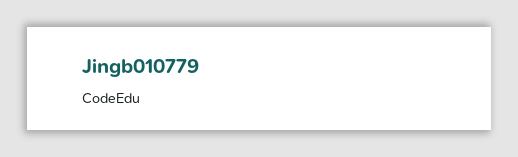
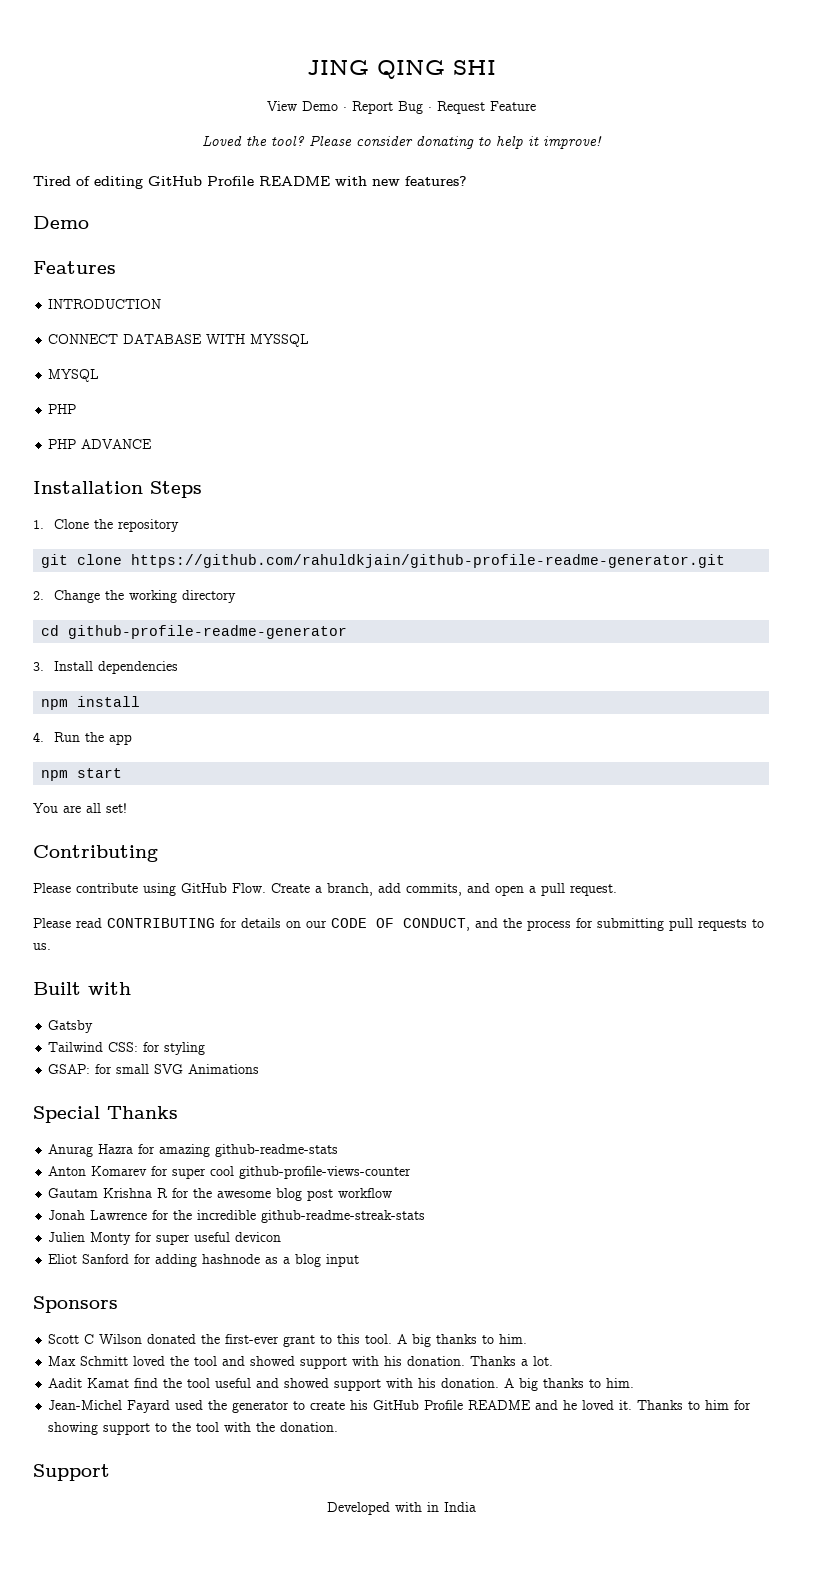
- Jingb010779
- CodeEdu
+ JING QING SHI
+ View Demo · Report Bug · Request Feature
+ Loved the tool? Please consider donating to help it improve!
+ Tired of editing GitHub Profile README with new features?
+ Demo
+ Features
+ INTRODUCTION
+ CONNECT DATABASE WITH MYSSQL
+ MYSQL
+ PHP
+ PHP ADVANCE
+ Installation Steps
+ 1. Clone the repository
+ git clone https://github.com/rahuldkjain/github-profile-readme-generator.git
+ 2. Change the working directory
+ cd github-profile-readme-generator
+ 3. Install dependencies
+ npm install
+ 4. Run the app
+ npm start
+ You are all set!
+ Contributing
+ Please contribute using GitHub Flow. Create a branch, add commits, and open a pull request.
+ Please read CONTRIBUTING for details on our CODE OF CONDUCT, and the process for submitting pull requests to us.
+ Built with
+ Gatsby
+ Tailwind CSS: for styling
+ GSAP: for small SVG Animations
+ Special Thanks
+ Anurag Hazra for amazing github-readme-stats
+ Anton Komarev for super cool github-profile-views-counter
+ Gautam Krishna R for the awesome blog post workflow
+ Jonah Lawrence for the incredible github-readme-streak-stats
+ Julien Monty for super useful devicon
+ Eliot Sanford for adding hashnode as a blog input
+ Sponsors
+ Scott C Wilson donated the first-ever grant to this tool. A big thanks to him.
+ Max Schmitt loved the tool and showed support with his donation. Thanks a lot.
+ Aadit Kamat find the tool useful and showed support with his donation. A big thanks to him.
+ Jean-Michel Fayard used the generator to create his GitHub Profile README and he loved it. Thanks to him for showing support to the tool with the donation.
+ Support
+ Developed with in India

